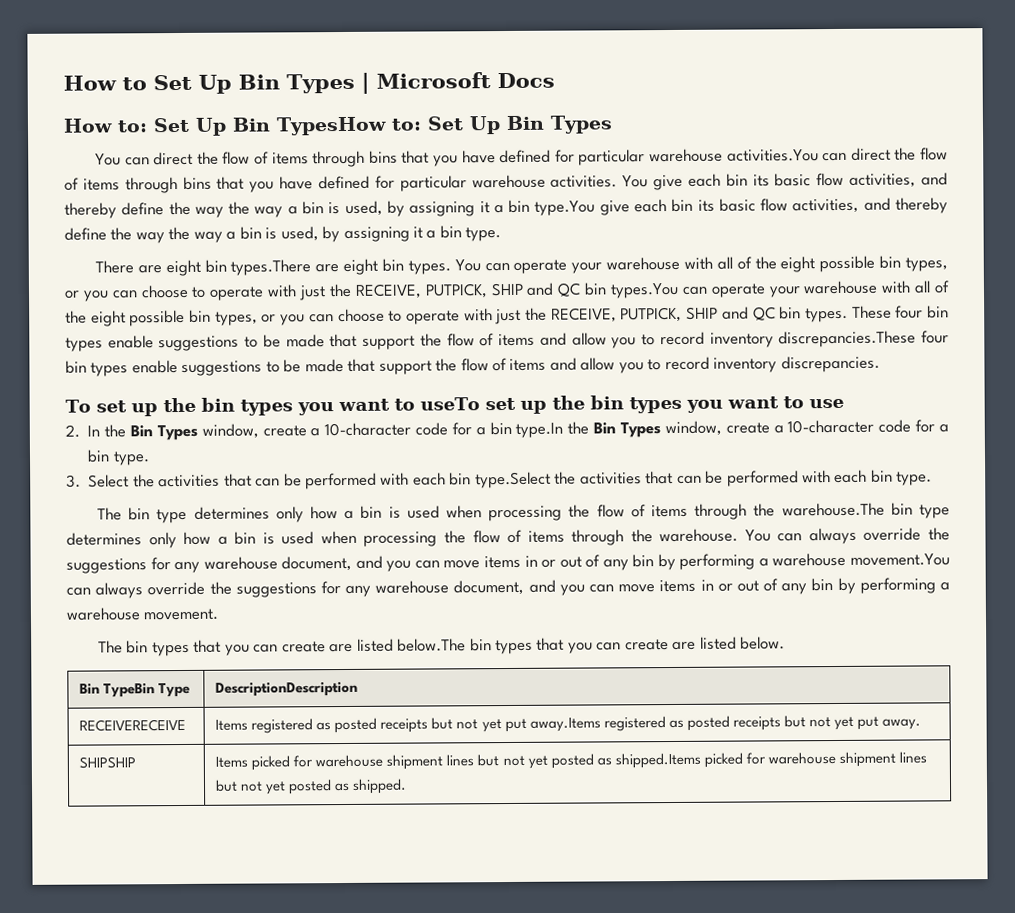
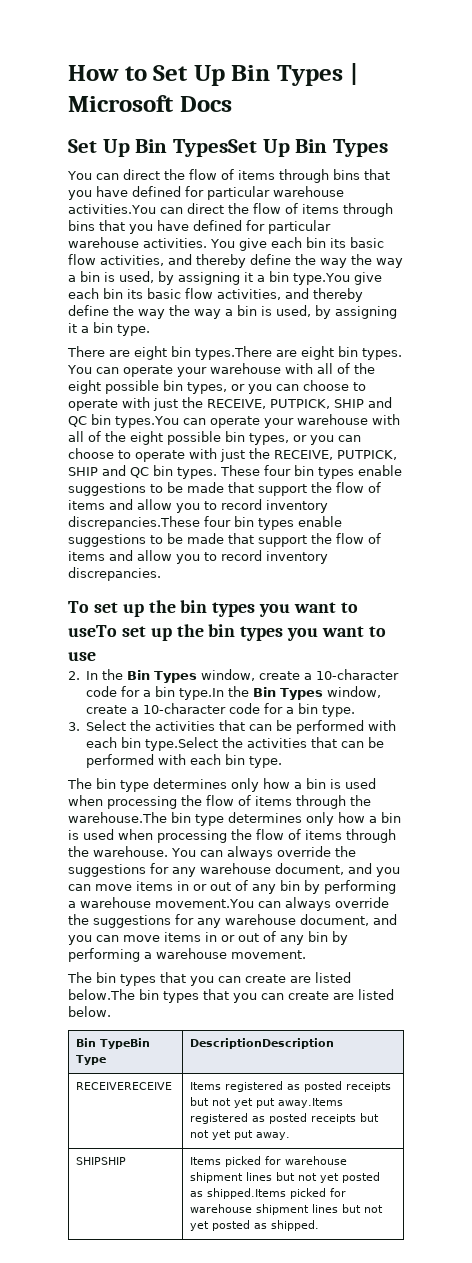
- How to: Set Up Bin TypesHow to: Set Up Bin Types
+ Set Up Bin TypesSet Up Bin Types

